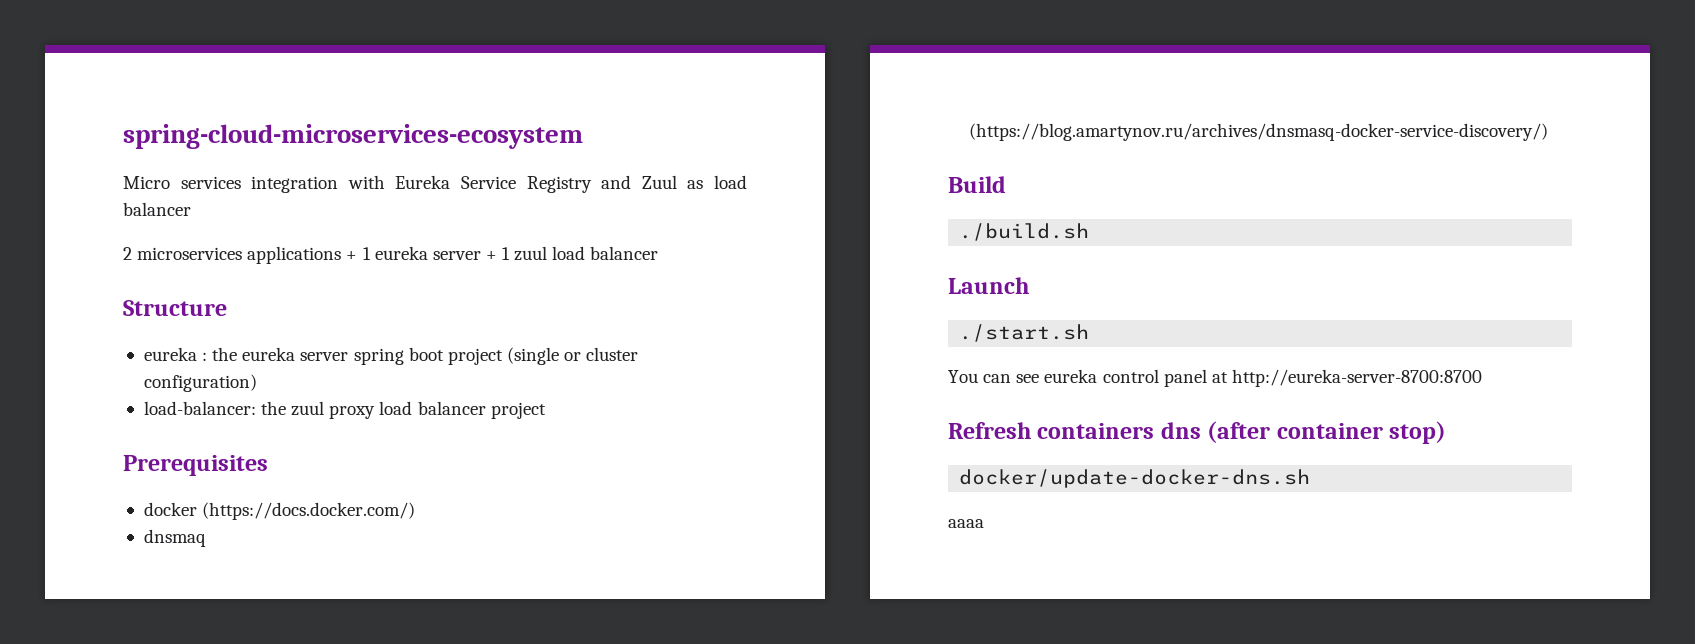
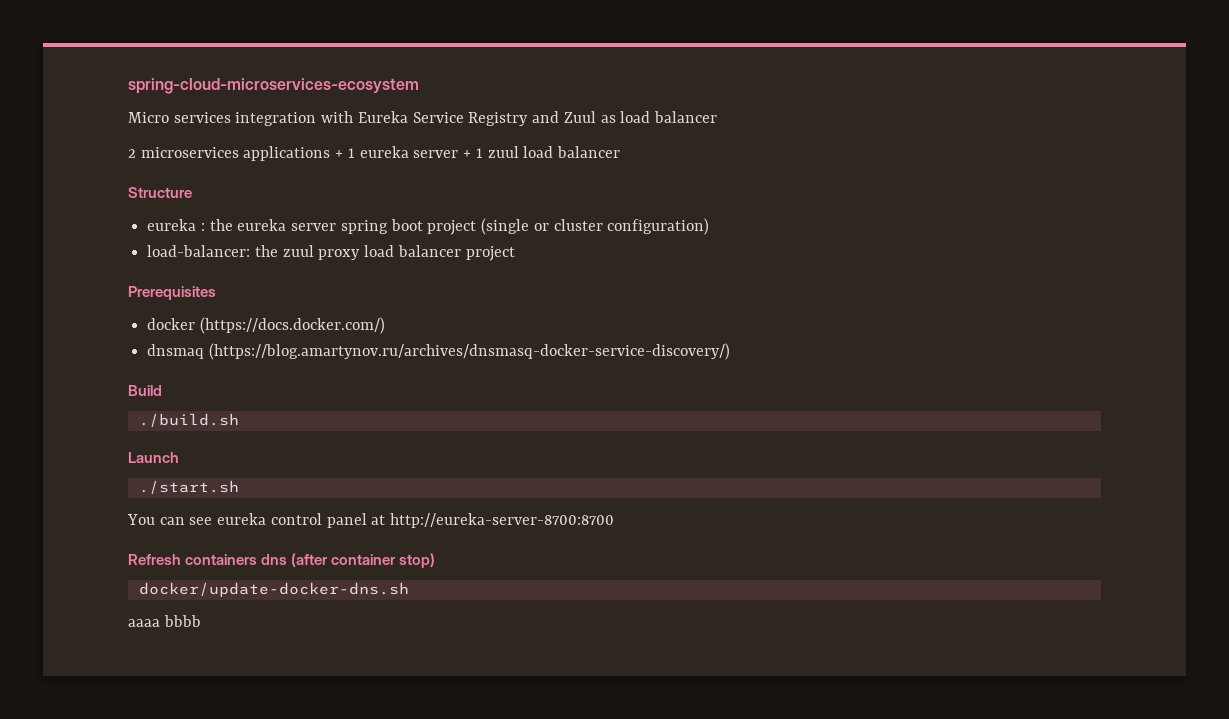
- aaaa
+ aaaa bbbb

